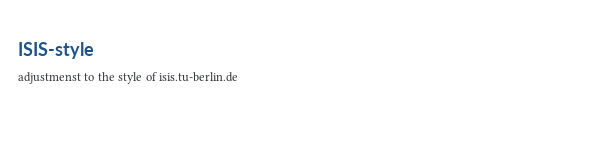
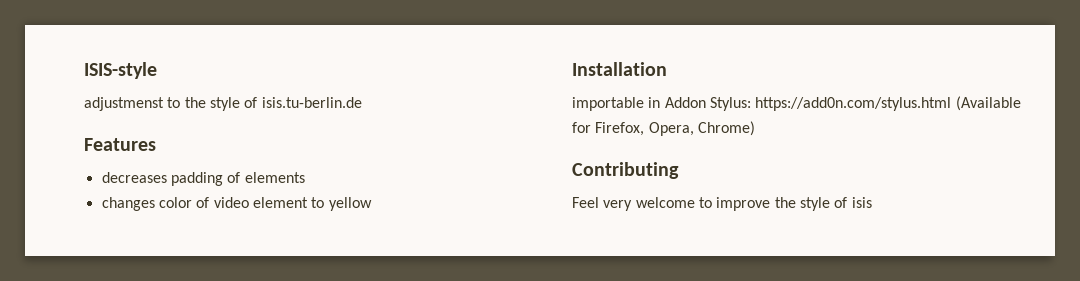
+ Features
+ decreases padding of elements
+ changes color of video element to yellow
+ Installation
+ importable in Addon Stylus: https://add0n.com/stylus.html (Available for Firefox, Opera, Chrome)
+ Contributing
+ Feel very welcome to improve the style of isis

